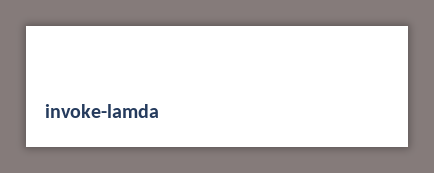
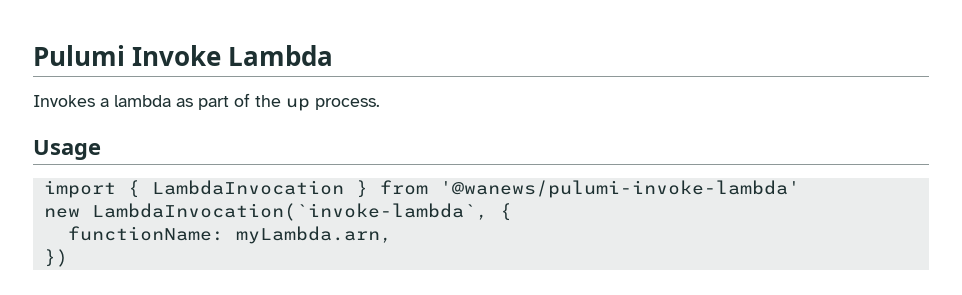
- invoke-lamda
+ Pulumi Invoke Lambda
+ Invokes a lambda as part of the up process.
+ Usage
+ import { LambdaInvocation } from '@wanews/pulumi-invoke-lambda'
+ new LambdaInvocation(`invoke-lambda`, {
+ functionName: myLambda.arn,
+ })

